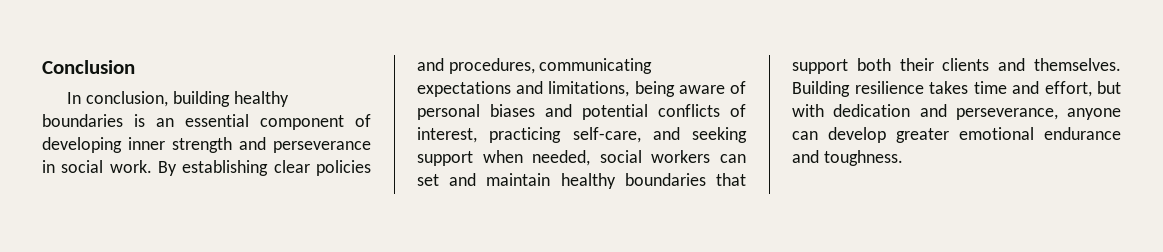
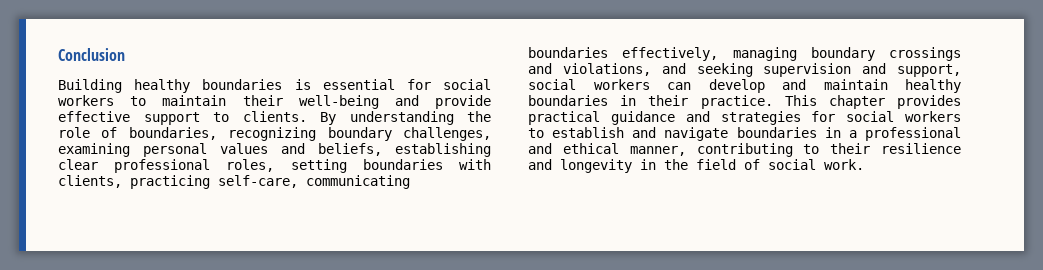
- In conclusion, building healthy boundaries is an essential component of developing inner strength and perseverance in social work. By establishing clear policies and procedures, communicating expectations and limitations, being aware of personal biases and potential conflicts of interest, practicing self-care, and seeking support when needed, social workers can set and maintain healthy boundaries that support both their clients and themselves. Building resilience takes time and effort, but with dedication and perseverance, anyone can develop greater emotional endurance and toughness.
+ Building healthy boundaries is essential for social workers to maintain their well-being and provide effective support to clients. By understanding the role of boundaries, recognizing boundary challenges, examining personal values and beliefs, establishing clear professional roles, setting boundaries with clients, practicing self-care, communicating boundaries effectively, managing boundary crossings and violations, and seeking supervision and support, social workers can develop and maintain healthy boundaries in their practice. This chapter provides practical guidance and strategies for social workers to establish and navigate boundaries in a professional and ethical manner, contributing to their resilience and longevity in the field of social work.

